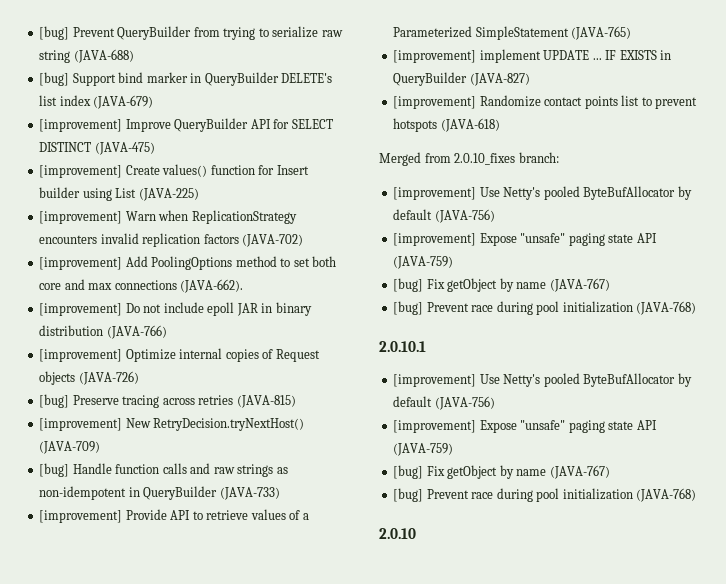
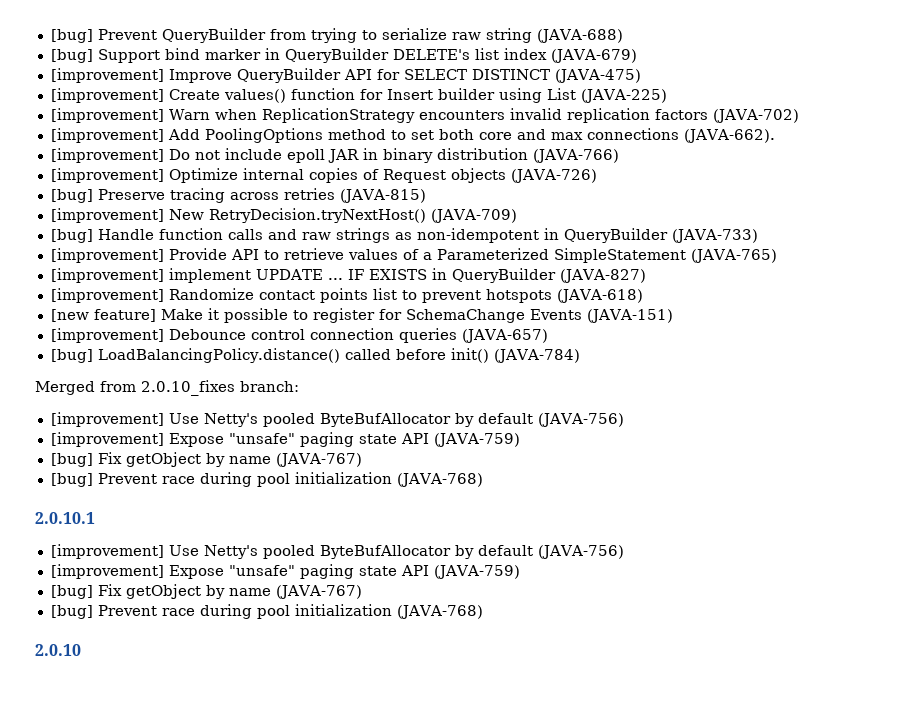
+ [new feature] Make it possible to register for SchemaChange Events (JAVA-151)
+ [improvement] Debounce control connection queries (JAVA-657)
+ [bug] LoadBalancingPolicy.distance() called before init() (JAVA-784)

